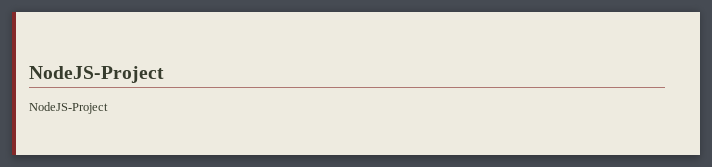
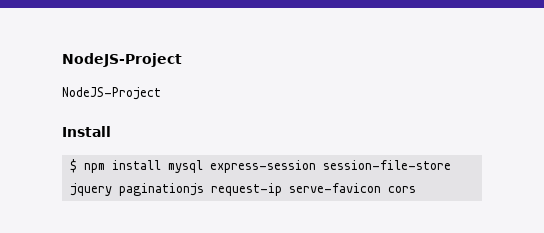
+ Install
+ $ npm install mysql express-session session-file-store jquery paginationjs request-ip serve-favicon cors

